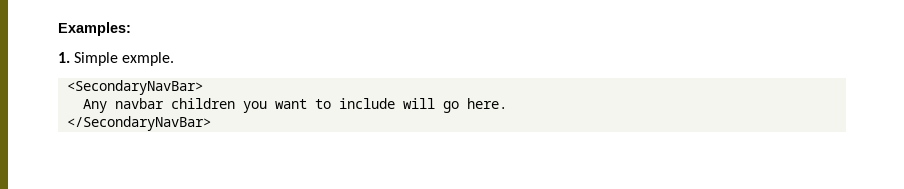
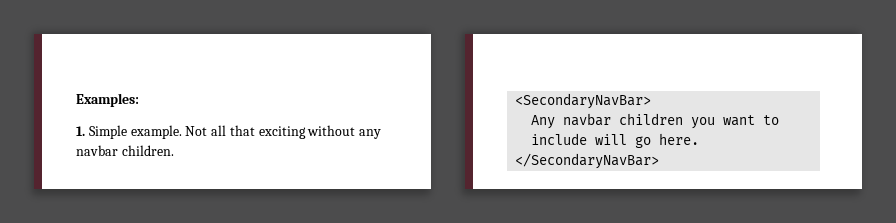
- 1. Simple exmple.
+ 1. Simple example. Not all that exciting without any navbar children.

